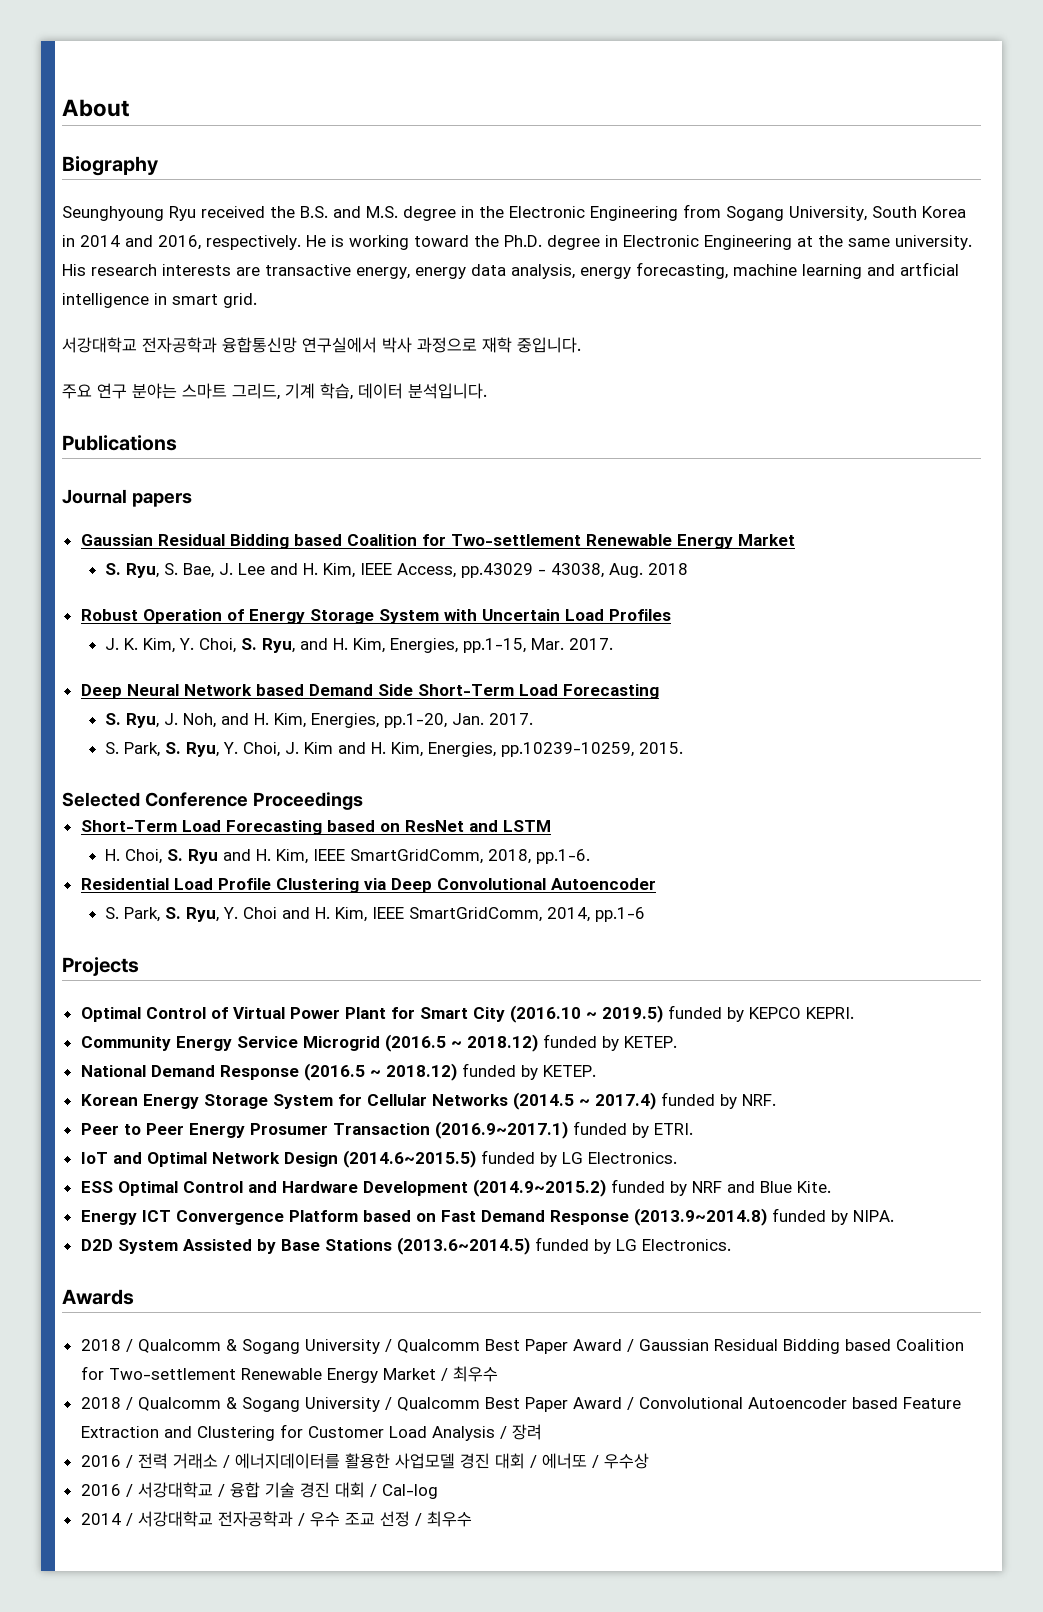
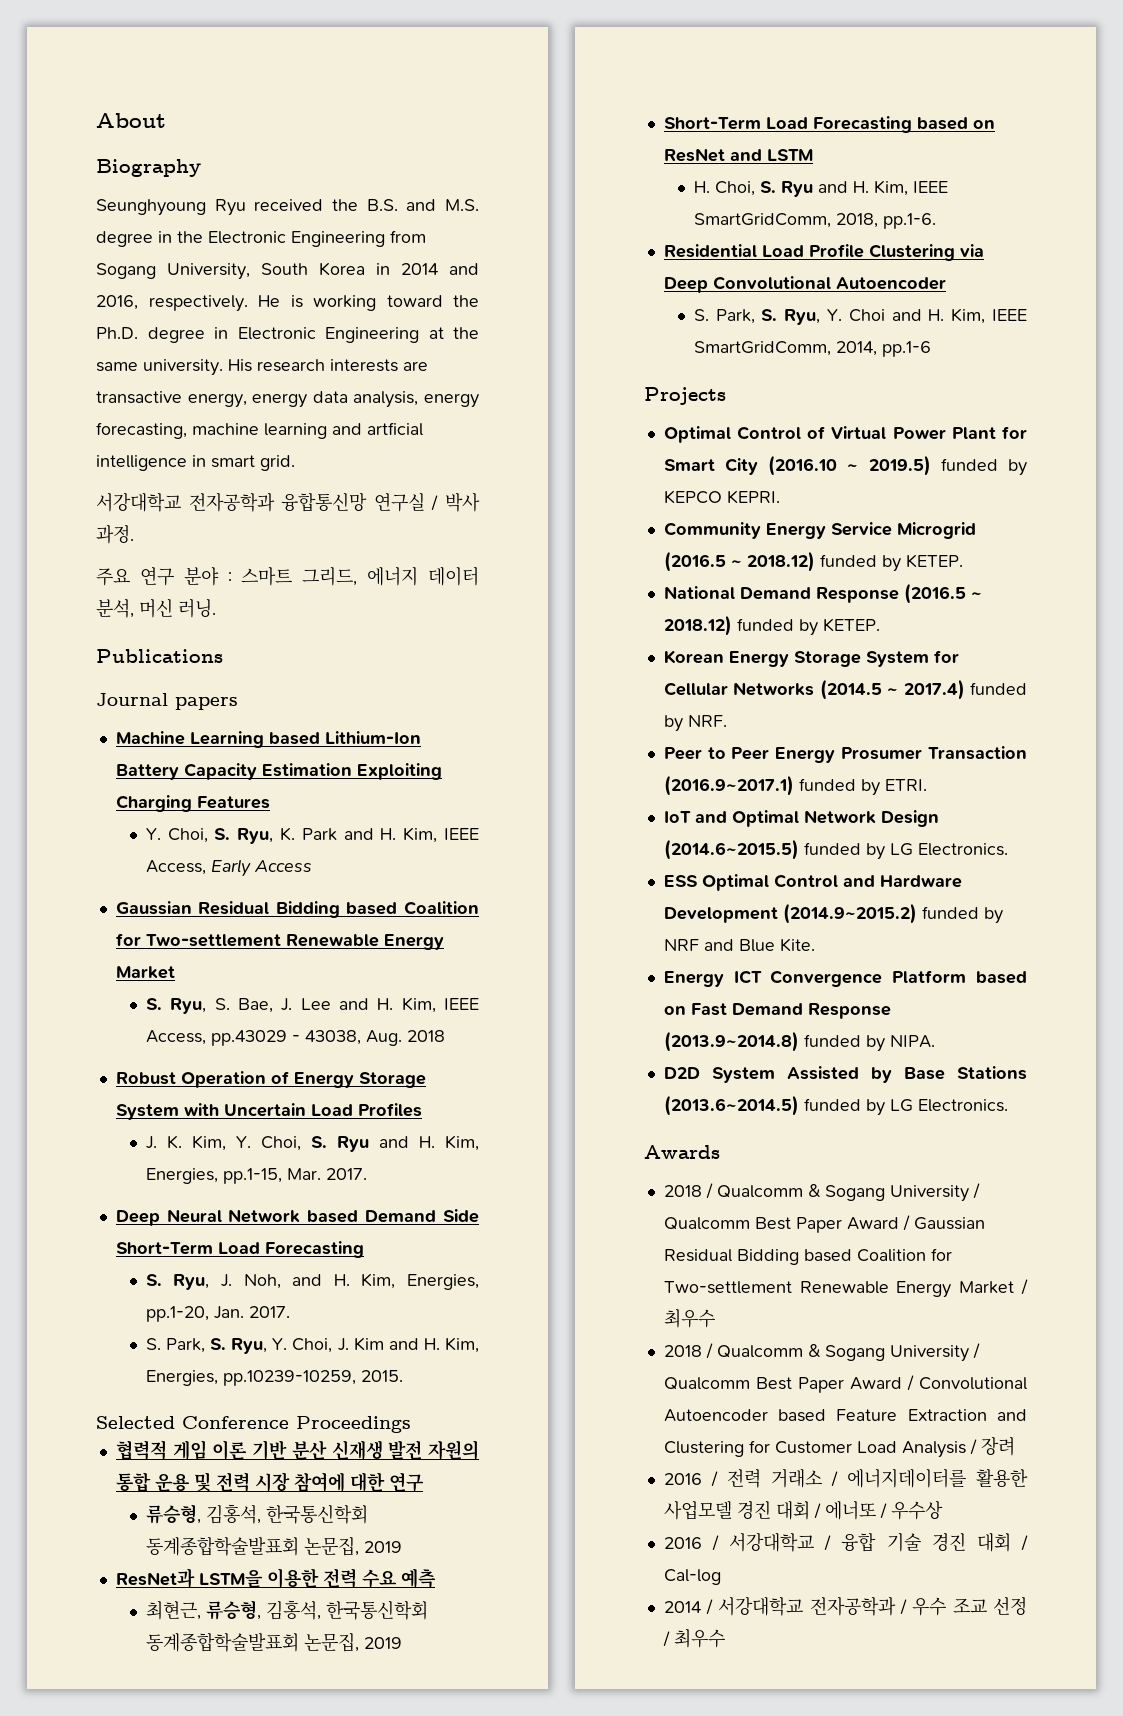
- 서강대학교 전자공학과 융합통신망 연구실에서 박사 과정으로 재학 중입니다.
- 주요 연구 분야는 스마트 그리드, 기계 학습, 데이터 분석입니다.
+ 서강대학교 전자공학과 융합통신망 연구실 / 박사 과정.
+ 주요 연구 분야 : 스마트 그리드, 에너지 데이터 분석, 머신 러닝.
  Publications
  Journal papers
+ Machine Learning based Lithium-Ion Battery Capacity Estimation Exploiting Charging Features
+ Y. Choi, S. Ryu, K. Park and H. Kim, IEEE Access, Early Access
- J. K. Kim, Y. Choi, S. Ryu, and H. Kim, Energies, pp.1-15, Mar. 2017.
+ J. K. Kim, Y. Choi, S. Ryu and H. Kim, Energies, pp.1-15, Mar. 2017.
+ 협력적 게임 이론 기반 분산 신재생 발전 자원의 통합 운용 및 전력 시장 참여에 대한 연구
+ 류승형, 김홍석, 한국통신학회 동계종합학술발표회 논문집, 2019
+ ResNet과 LSTM을 이용한 전력 수요 예측
+ 최현근, 류승형, 김홍석, 한국통신학회 동계종합학술발표회 논문집, 2019

